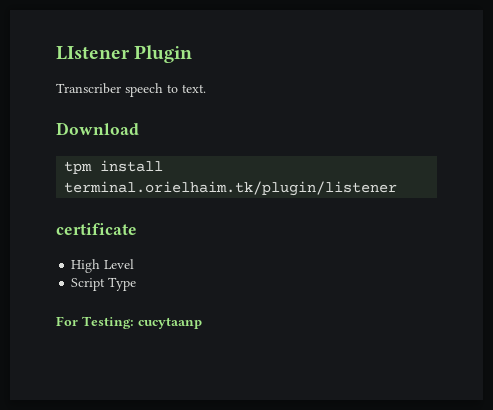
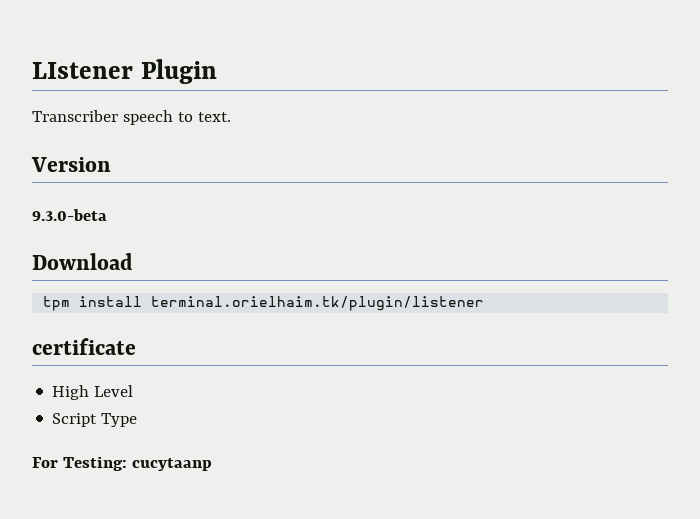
+ Version
+ 9.3.0-beta

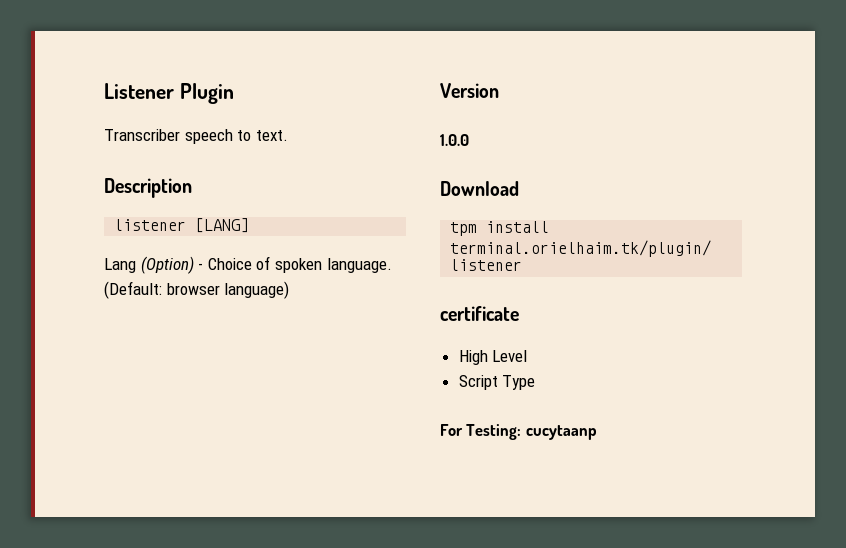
- LIstener Plugin
+ Listener Plugin
+ Description
+ listener [LANG]
+ Lang (Option) - Choice of spoken language. (Default: browser language)
- 9.3.0-beta
+ 1.0.0

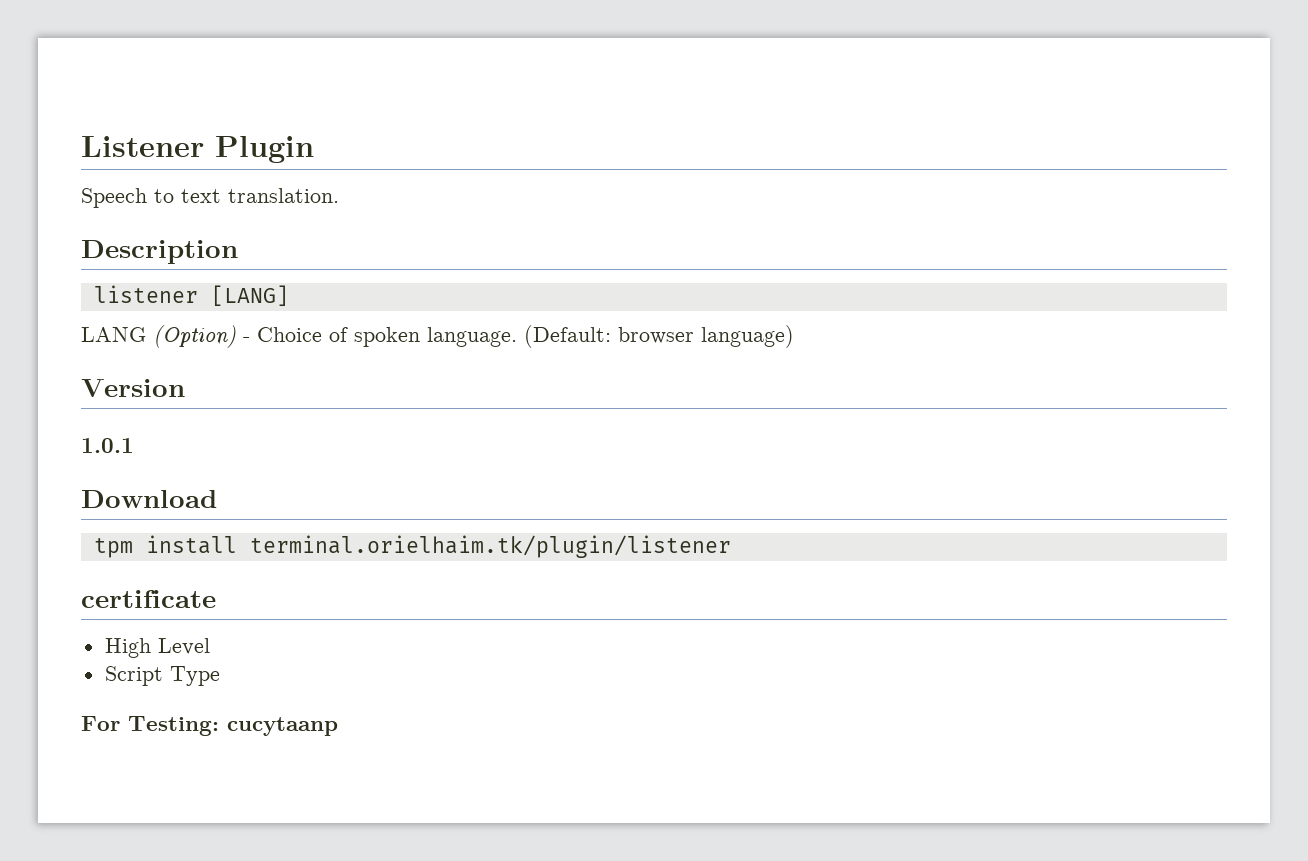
- Transcriber speech to text.
+ Speech to text translation.
- Lang (Option) - Choice of spoken language.
+ LANG (Option) - Choice of spoken language.
- 1.0.0
+ 1.0.1

